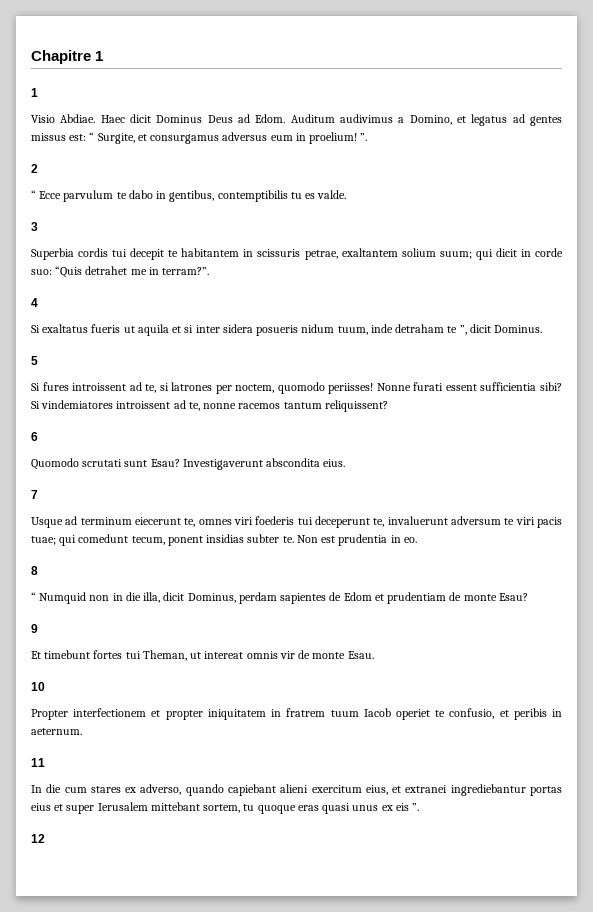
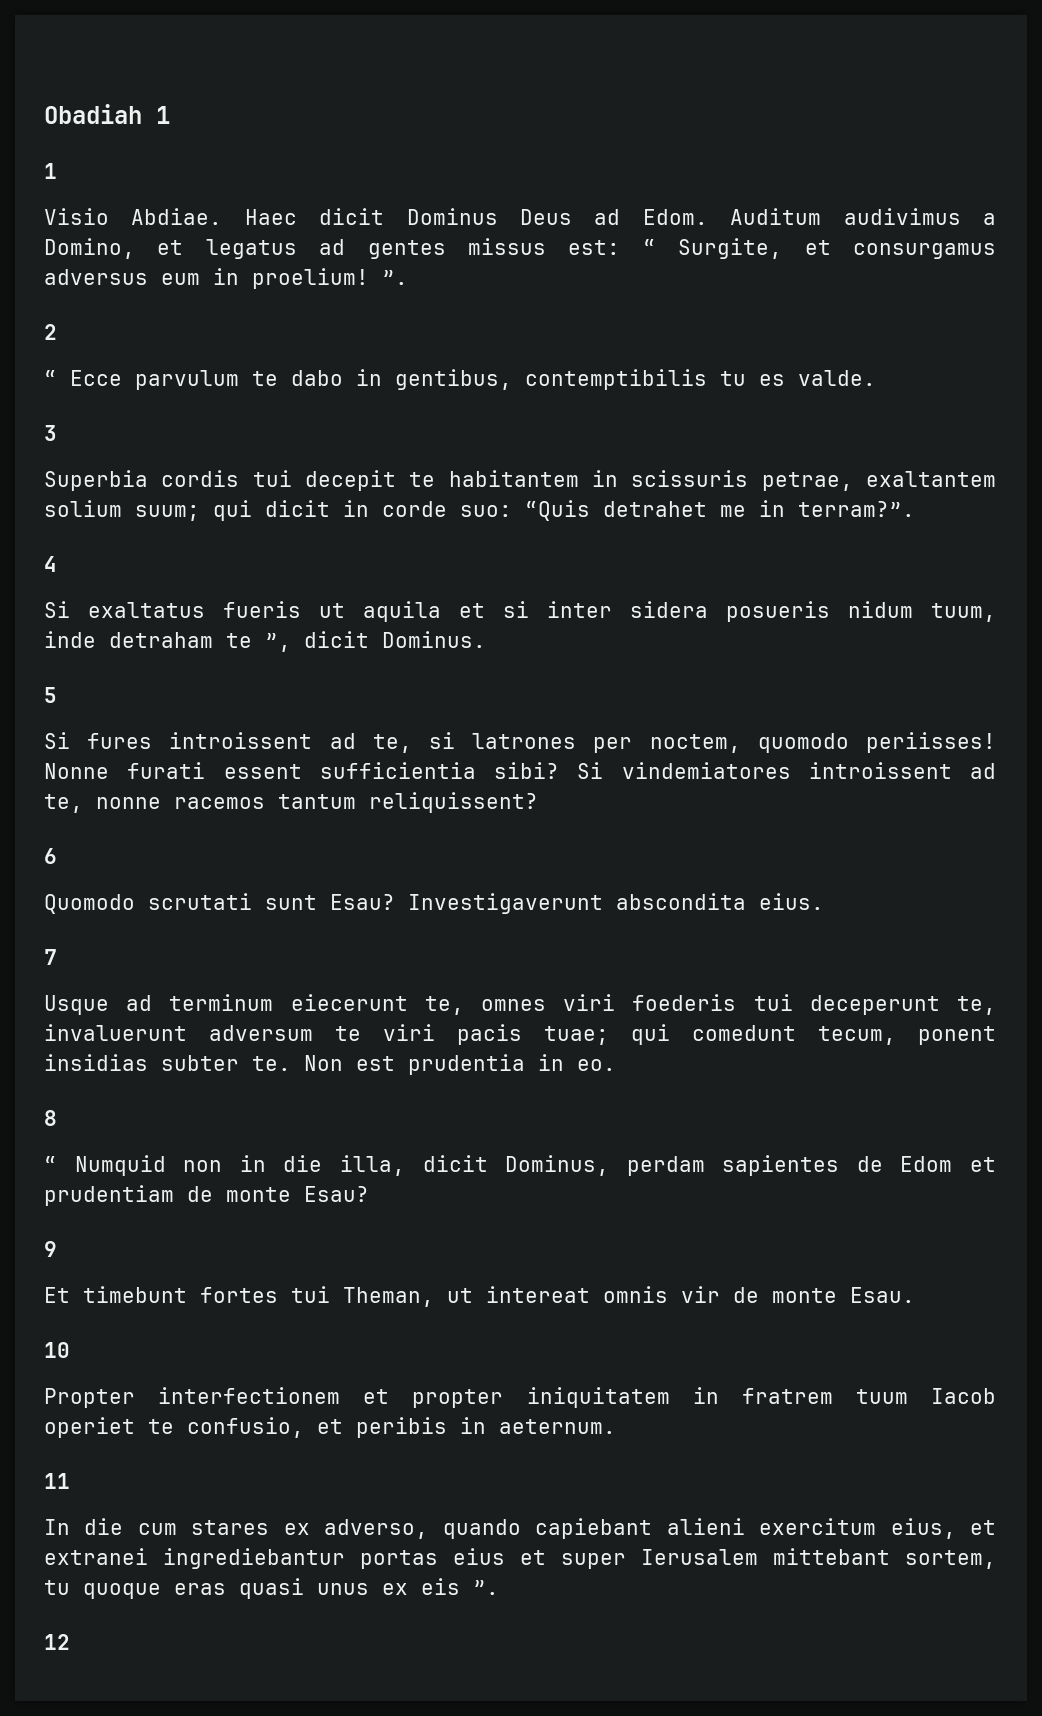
- Chapitre 1
+ Obadiah 1

